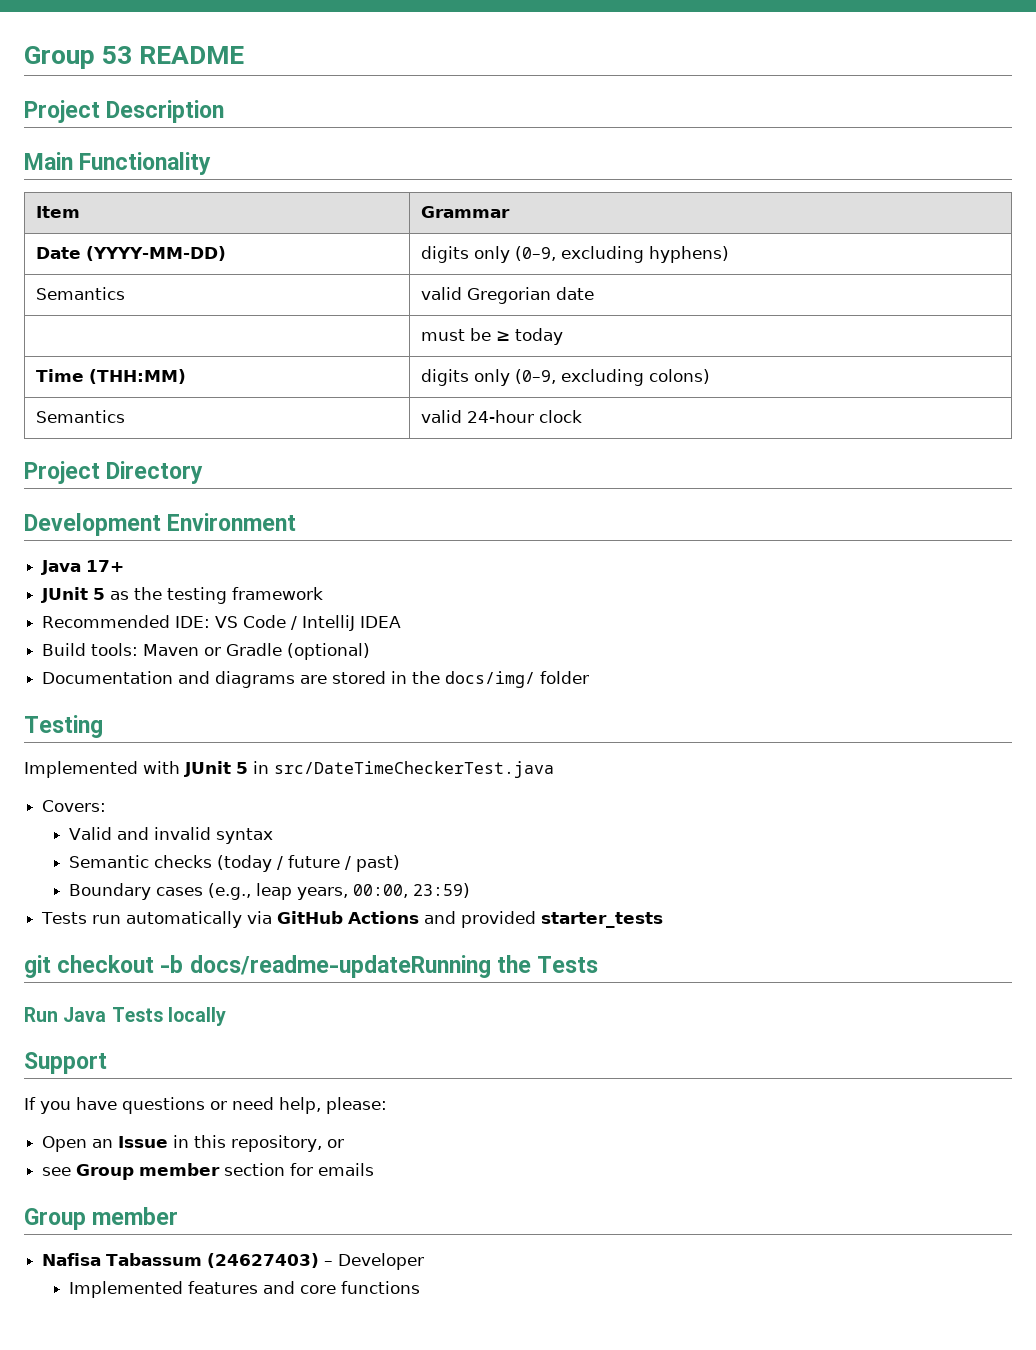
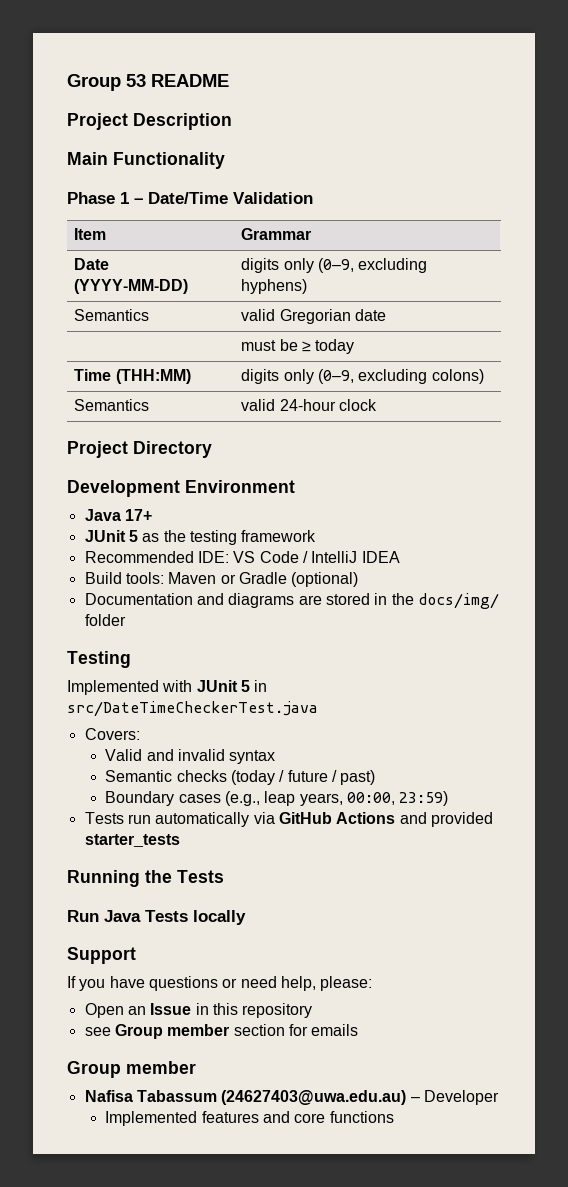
+ Phase 1 – Date/Time Validation
- git checkout -b docs/readme-updateRunning the Tests
+ Running the Tests
- Open an Issue in this repository, or
+ Open an Issue in this repository
- Nafisa Tabassum (24627403) – Developer
+ Nafisa Tabassum (24627403@uwa.edu.au) – Developer

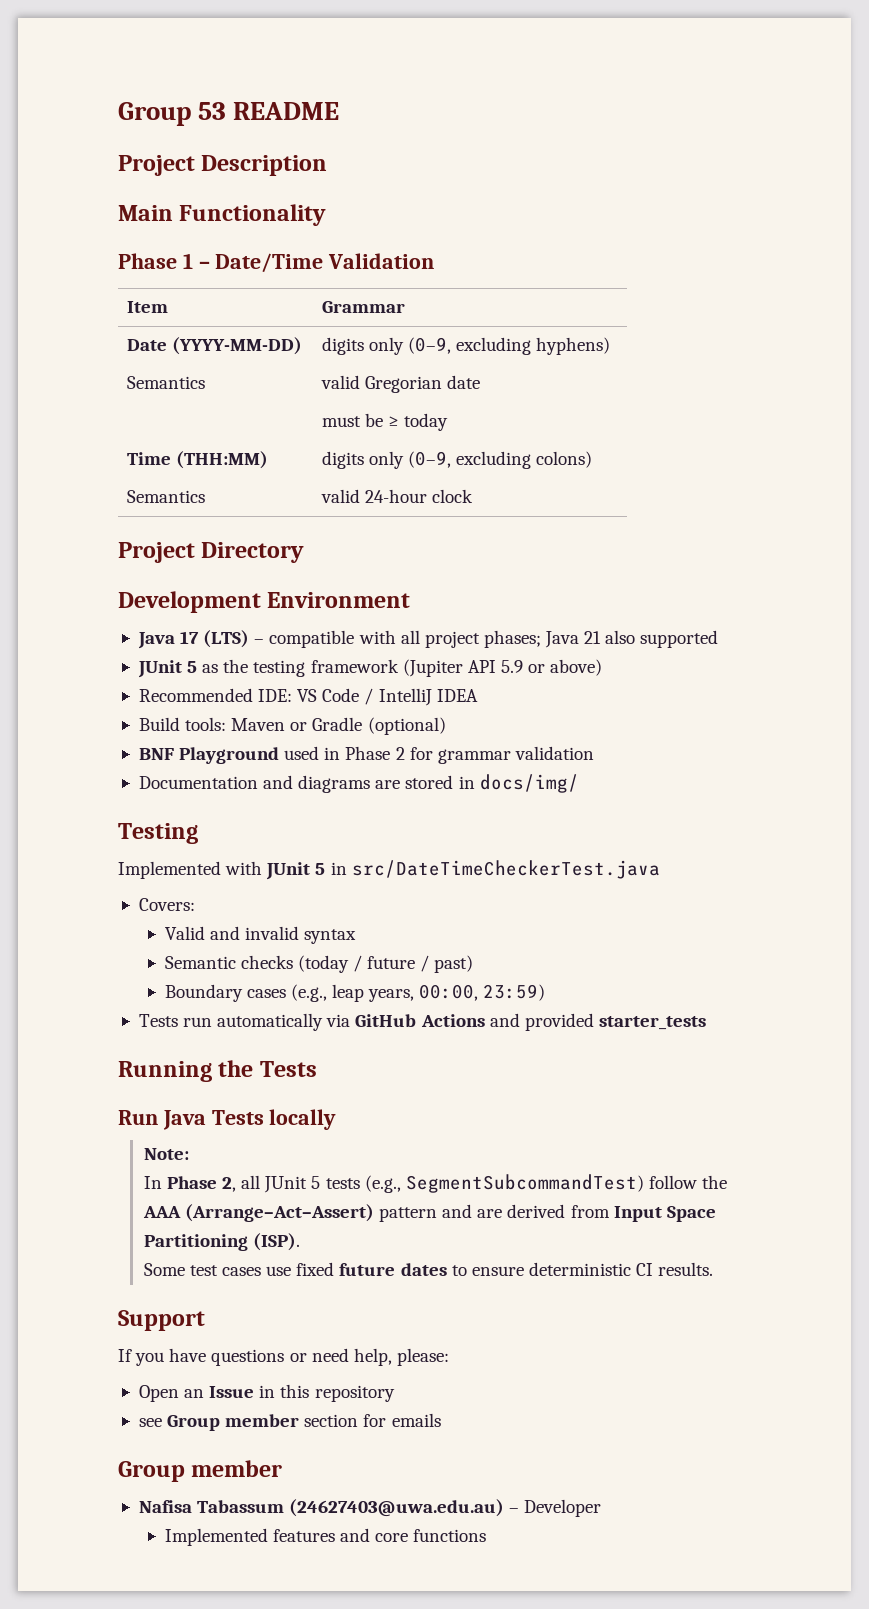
- Java 17+
+ Java 17 (LTS) – compatible with all project phases; Java 21 also supported
- JUnit 5 as the testing framework
+ JUnit 5 as the testing framework (Jupiter API 5.9 or above)
+ BNF Playground used in Phase 2 for grammar validation
- Documentation and diagrams are stored in the docs/img/ folder
+ Documentation and diagrams are stored in docs/img/
+ Note:
+ In Phase 2, all JUnit 5 tests (e.g., SegmentSubcommandTest) follow the
+ AAA (Arrange–Act–Assert) pattern and are derived from Input Space Partitioning (ISP).
+ Some test cases use fixed future dates to ensure deterministic CI results.

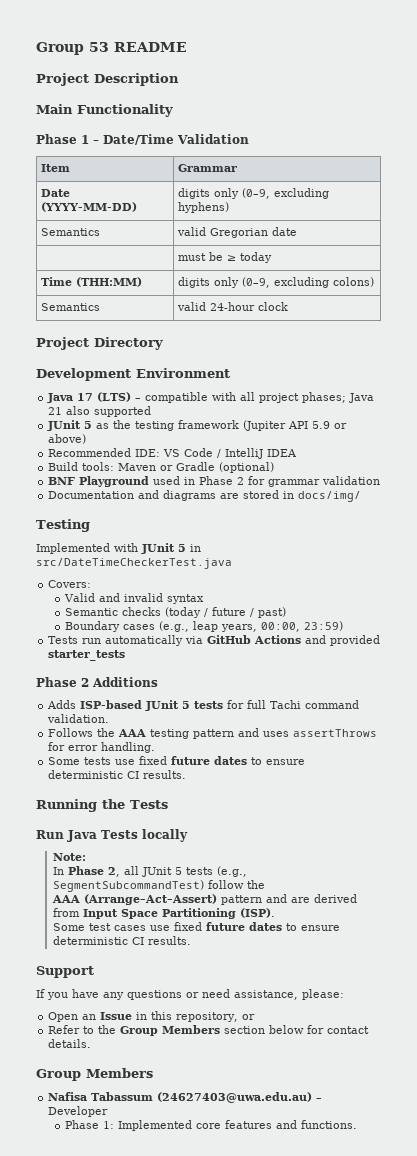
+ Phase 2 Additions
+ Adds ISP-based JUnit 5 tests for full Tachi command validation.
+ Follows the AAA testing pattern and uses assertThrows for error handling.
+ Some tests use fixed future dates to ensure deterministic CI results.
- If you have questions or need help, please:
+ If you have any questions or need assistance, please:
- Open an Issue in this repository
- see Group member section for emails
- Group member
+ Open an Issue in this repository, or
+ Refer to the Group Members section below for contact details.
+ Group Members
- Implemented features and core functions
+ Phase 1: Implemented core features and functions.

